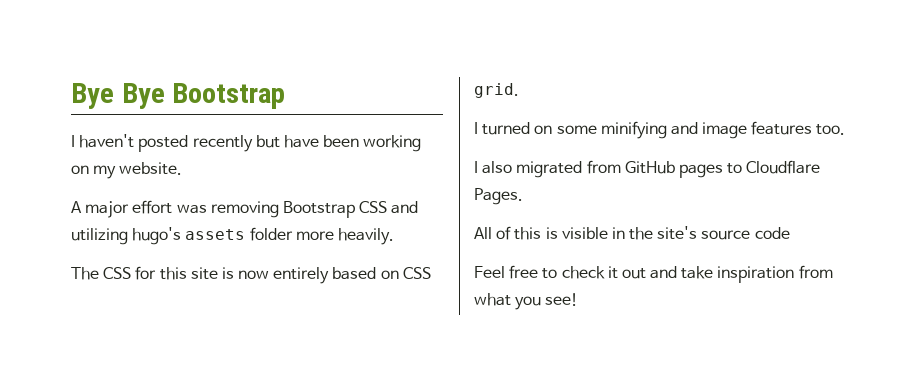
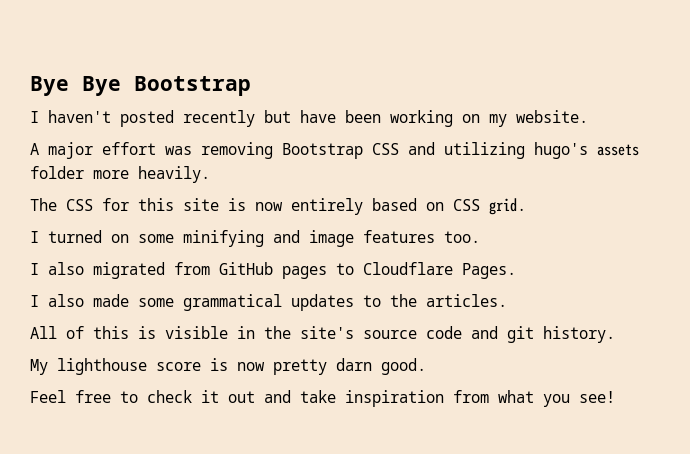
+ I also made some grammatical updates to the articles.
- All of this is visible in the site's source code
+ All of this is visible in the site's source code and git history.
+ My lighthouse score is now pretty darn good.

